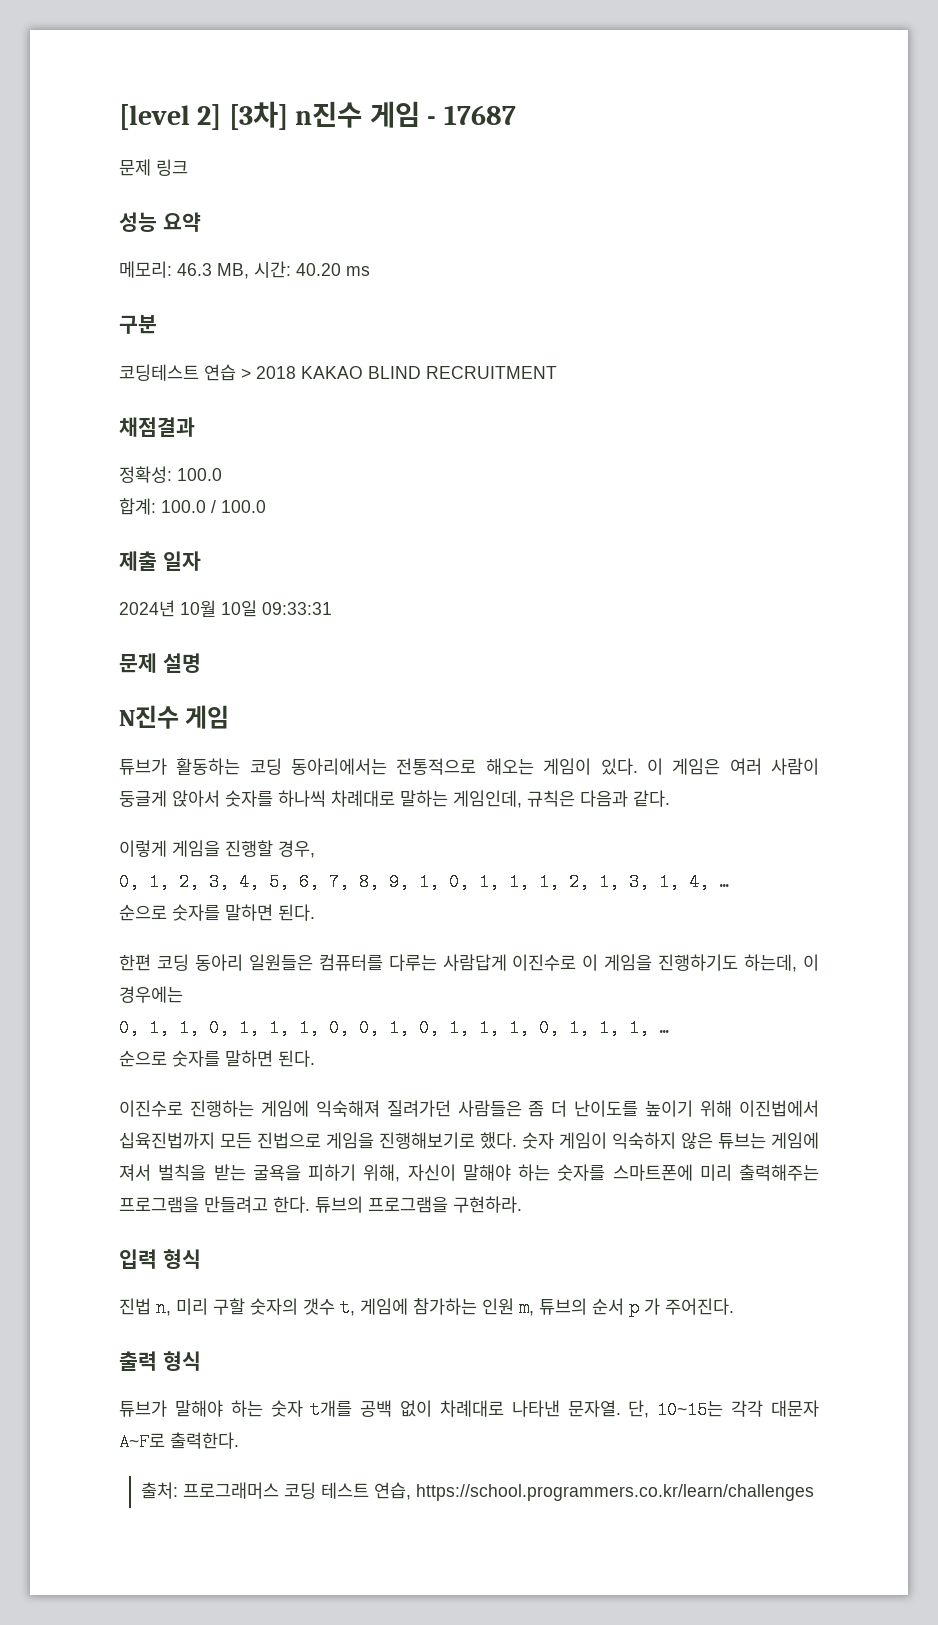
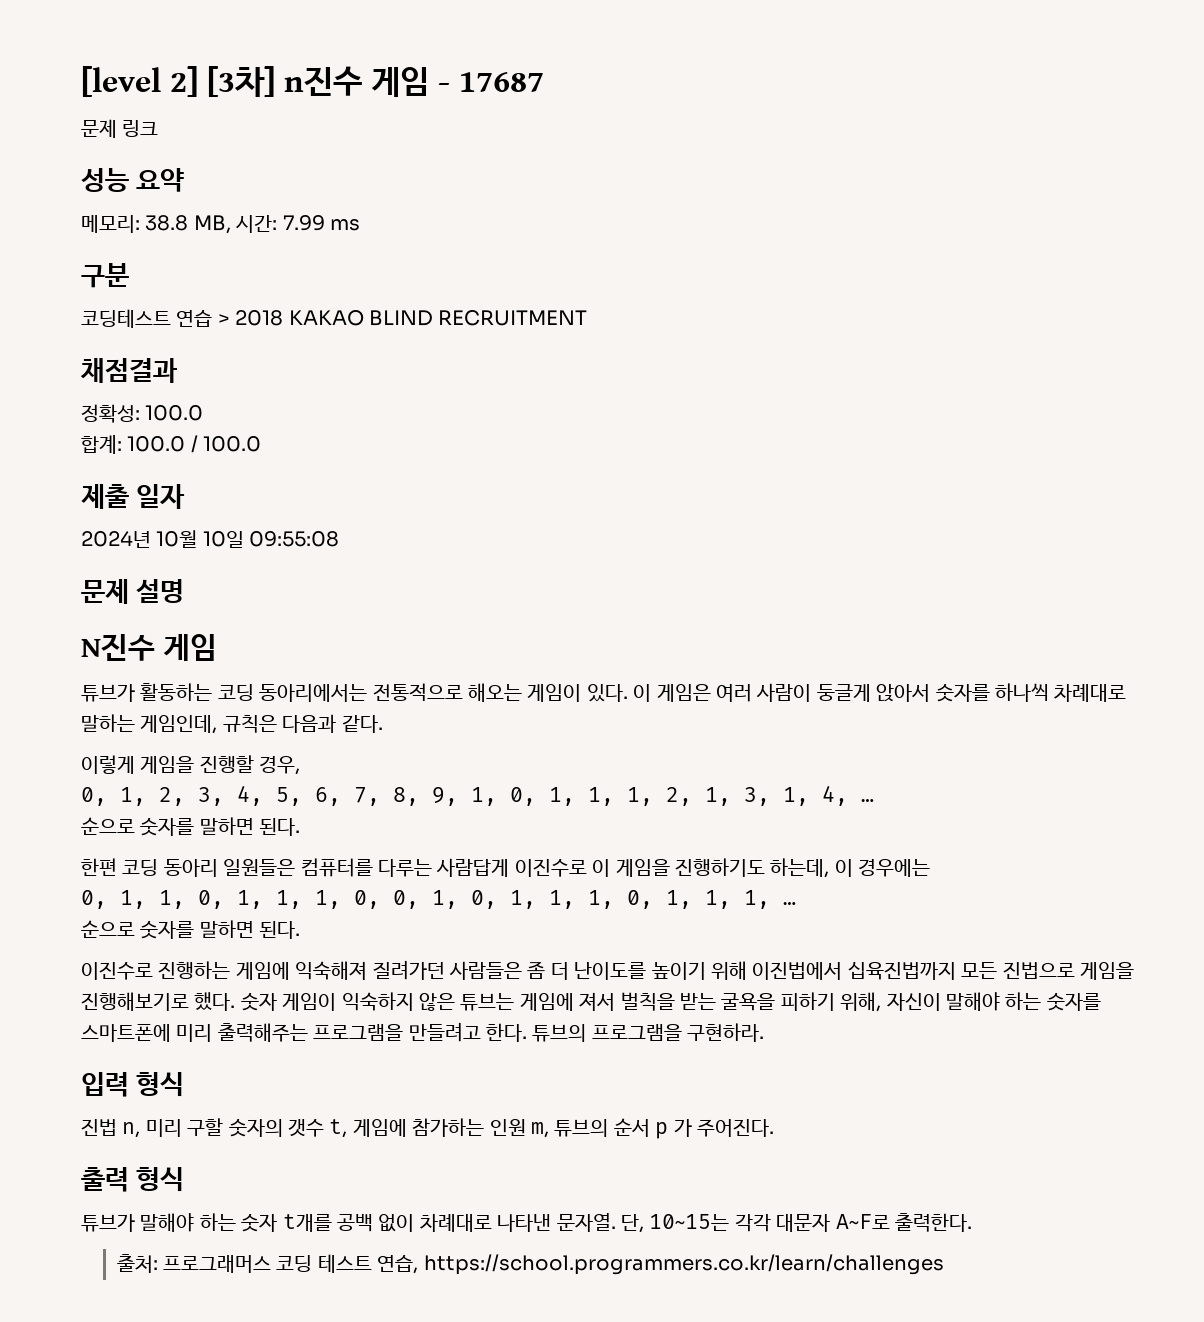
- 메모리: 46.3 MB, 시간: 40.20 ms
+ 메모리: 38.8 MB, 시간: 7.99 ms
- 2024년 10월 10일 09:33:31
+ 2024년 10월 10일 09:55:08

